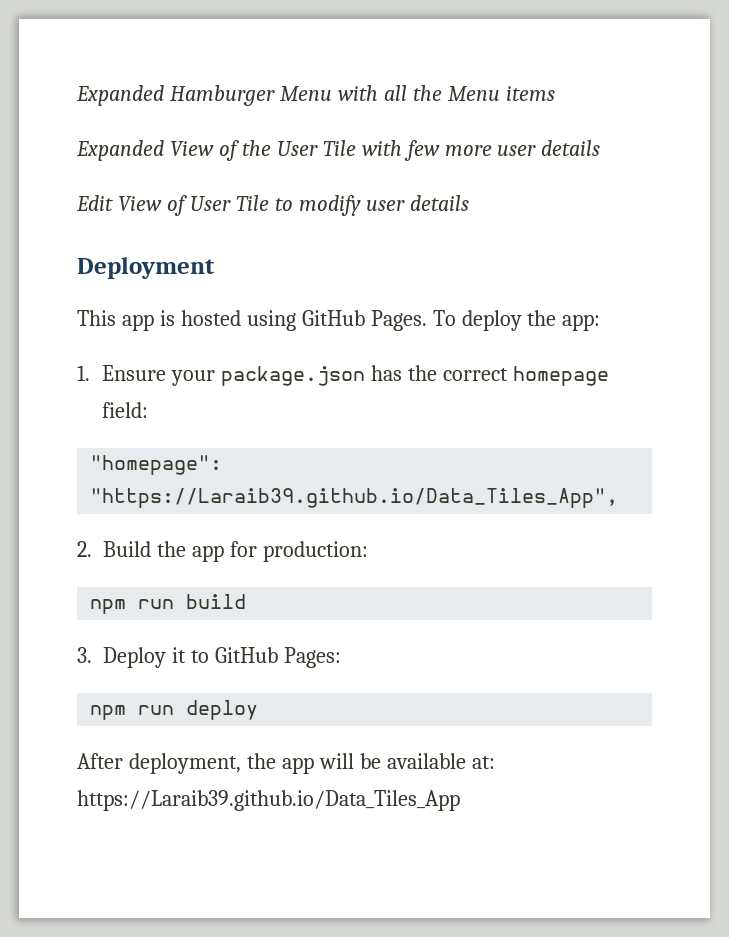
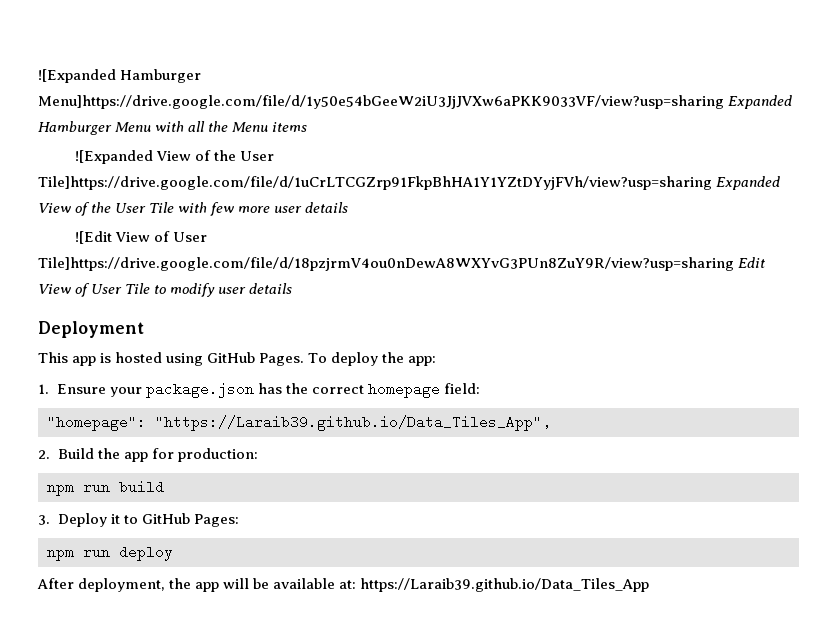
- Expanded Hamburger Menu with all the Menu items
+ ![Expanded Hamburger Menu]https://drive.google.com/file/d/1y50e54bGeeW2iU3JjJVXw6aPKK9033VF/view?usp=sharing Expanded Hamburger Menu with all the Menu items
- Expanded View of the User Tile with few more user details
+ ![Expanded View of the User Tile]https://drive.google.com/file/d/1uCrLTCGZrp91FkpBhHA1Y1YZtDYyjFVh/view?usp=sharing Expanded View of the User Tile with few more user details
- Edit View of User Tile to modify user details
+ ![Edit View of User Tile]https://drive.google.com/file/d/18pzjrmV4ou0nDewA8WXYvG3PUn8ZuY9R/view?usp=sharing Edit View of User Tile to modify user details

